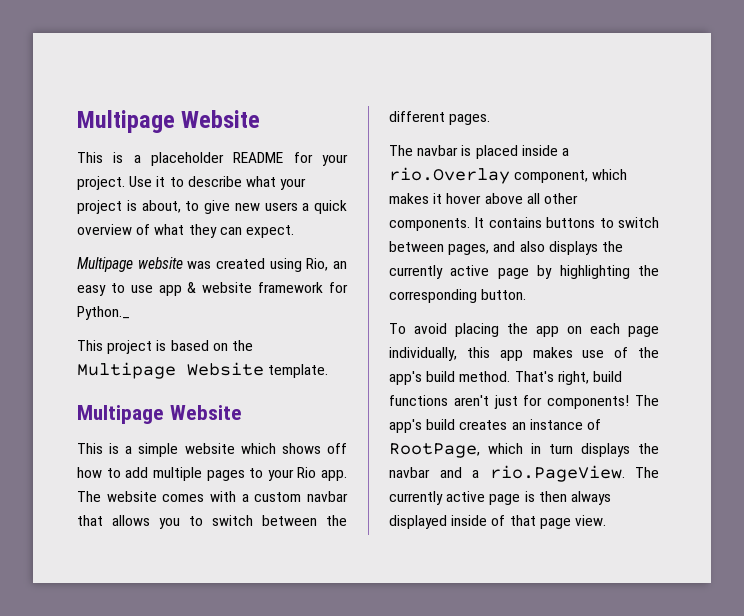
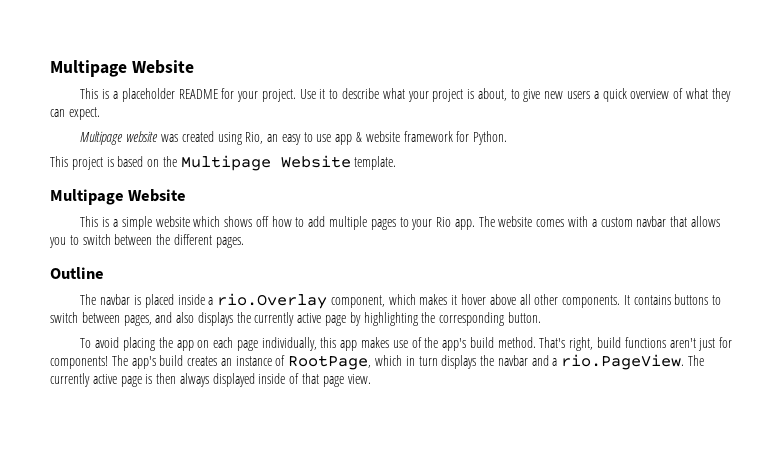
- Multipage website was created using Rio, an easy to use app & website framework for Python._
+ Multipage website was created using Rio, an easy to use app & website framework for Python.
+ Outline

